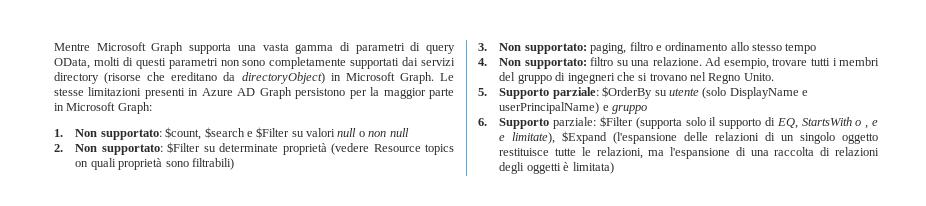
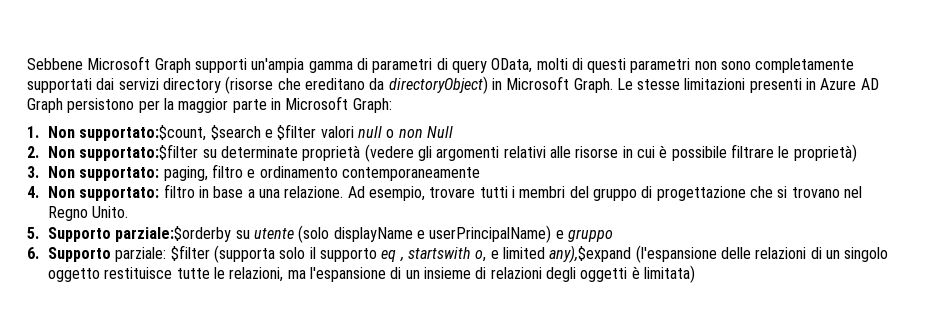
- Mentre Microsoft Graph supporta una vasta gamma di parametri di query OData, molti di questi parametri non sono completamente supportati dai servizi directory (risorse che ereditano da directoryObject) in Microsoft Graph.
+ Sebbene Microsoft Graph supporti un'ampia gamma di parametri di query OData, molti di questi parametri non sono completamente supportati dai servizi directory (risorse che ereditano da directoryObject) in Microsoft Graph.
- 1. Non supportato: $count, $search e $Filter su valori null o non null
+ 1. Non supportato:$count, $search e $filter valori null o non Null
- 2. Non supportato: $Filter su determinate proprietà (vedere Resource topics on quali proprietà sono filtrabili)
+ 2. Non supportato:$filter su determinate proprietà (vedere gli argomenti relativi alle risorse in cui è possibile filtrare le proprietà)
- 3. Non supportato: paging, filtro e ordinamento allo stesso tempo
+ 3. Non supportato: paging, filtro e ordinamento contemporaneamente
- 4. Non supportato: filtro su una relazione.
+ 4. Non supportato: filtro in base a una relazione.
- Ad esempio, trovare tutti i membri del gruppo di ingegneri che si trovano nel Regno Unito.
+ Ad esempio, trovare tutti i membri del gruppo di progettazione che si trovano nel Regno Unito.
- 5. Supporto parziale: $OrderBy su utente (solo DisplayName e userPrincipalName) e gruppo
+ 5. Supporto parziale:$orderby su utente (solo displayName e userPrincipalName) e gruppo
- 6. Supporto parziale: $Filter (supporta solo il supporto di EQ, StartsWith o , e e limitate), $Expand (l'espansione delle relazioni di un singolo oggetto restituisce tutte le relazioni, ma l'espansione di una raccolta di relazioni degli oggetti è limitata)
+ 6. Supporto parziale: $filter (supporta solo il supporto eq , startswith o, e limited any),$expand (l'espansione delle relazioni di un singolo oggetto restituisce tutte le relazioni, ma l'espansione di un insieme di relazioni degli oggetti è limitata)

